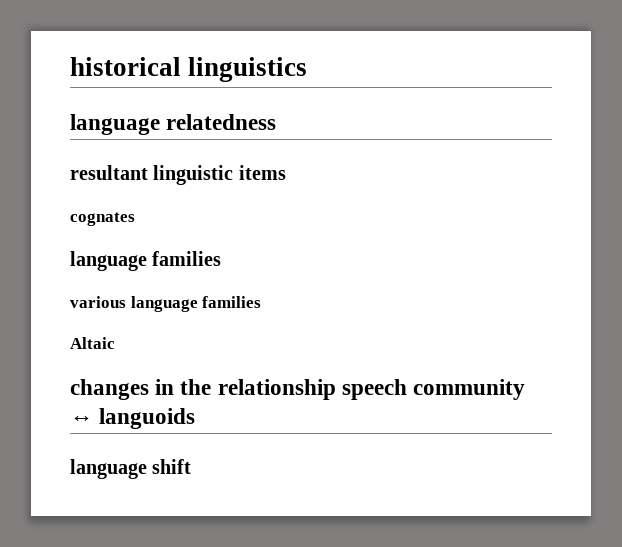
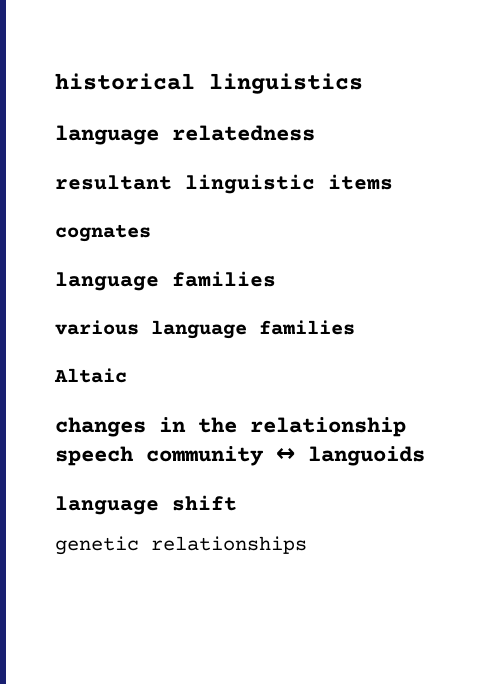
+ genetic relationships

